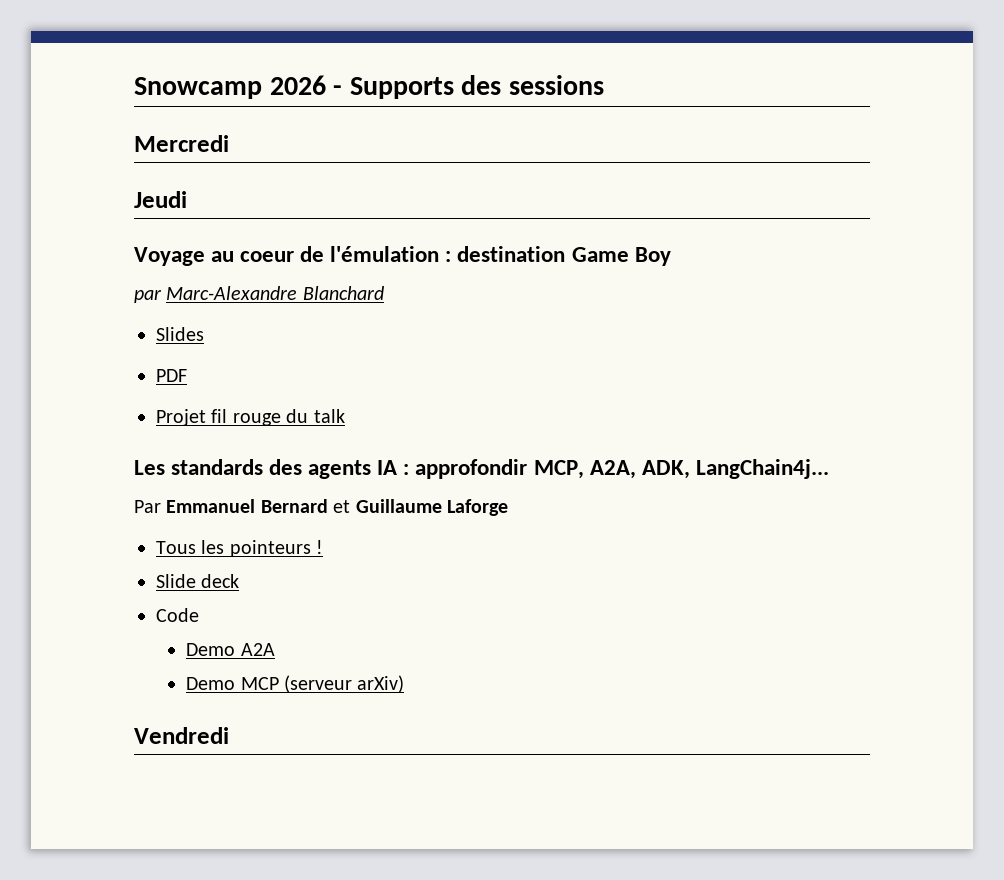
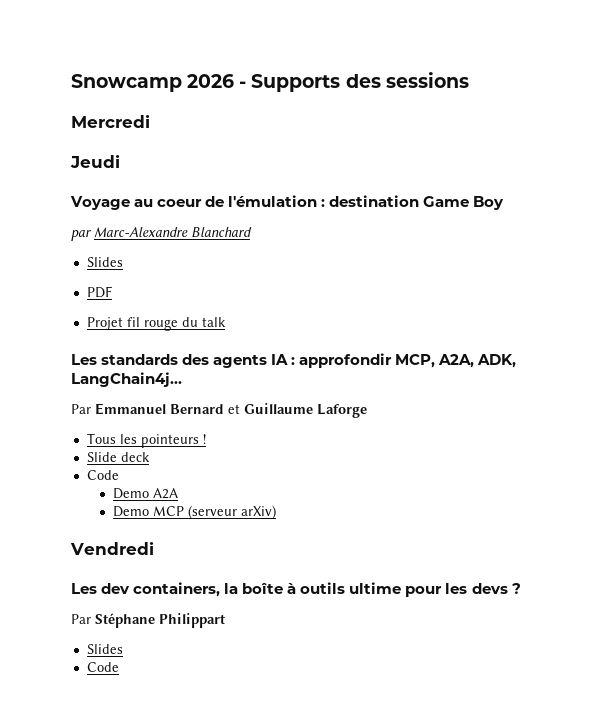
+ Les dev containers, la boîte à outils ultime pour les devs ?
+ Par Stéphane Philippart
+ Slides
+ Code

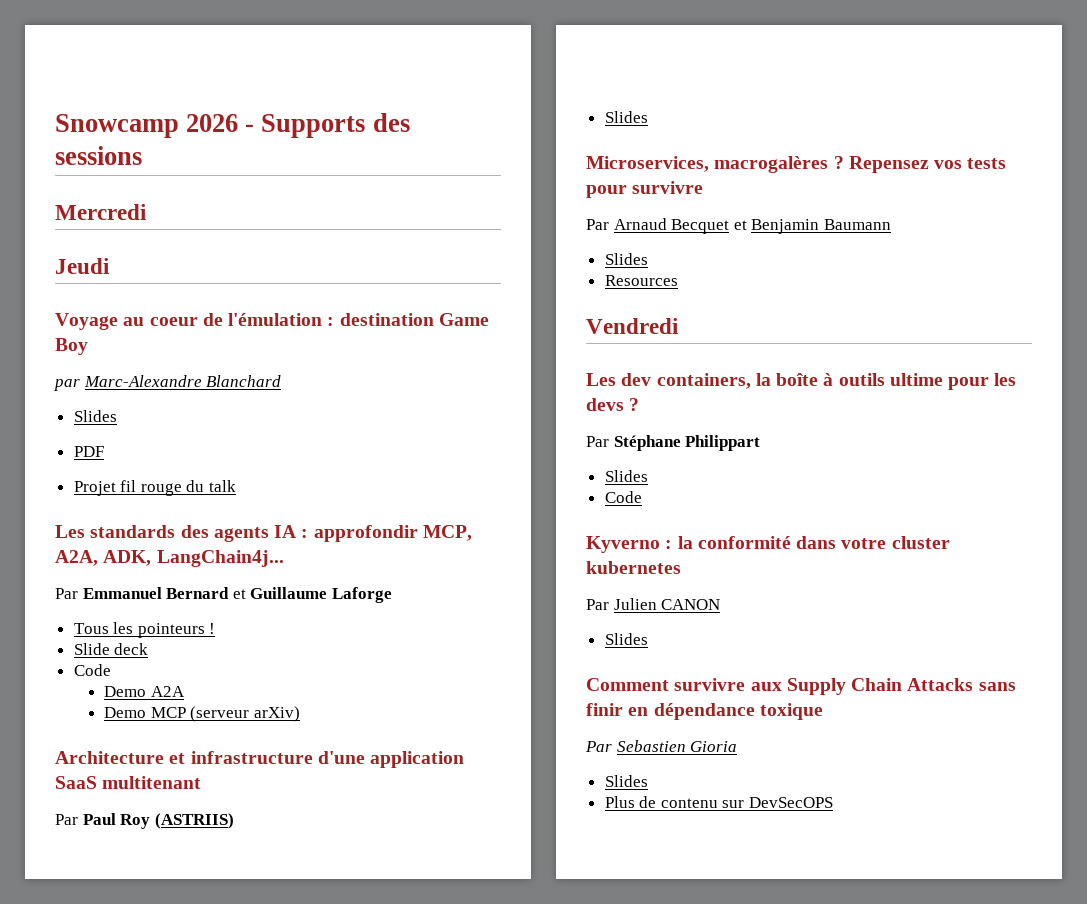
+ Architecture et infrastructure d'une application SaaS multitenant
+ Par Paul Roy (ASTRIIS)
+ Slides
+ Microservices, macrogalères ? Repensez vos tests pour survivre
+ Par Arnaud Becquet et Benjamin Baumann
+ Slides
+ Resources
+ Kyverno : la conformité dans votre cluster kubernetes
+ Par Julien CANON
+ Slides
+ Comment survivre aux Supply Chain Attacks sans finir en dépendance toxique
+ Par Sebastien Gioria
+ Slides
+ Plus de contenu sur DevSecOPS

